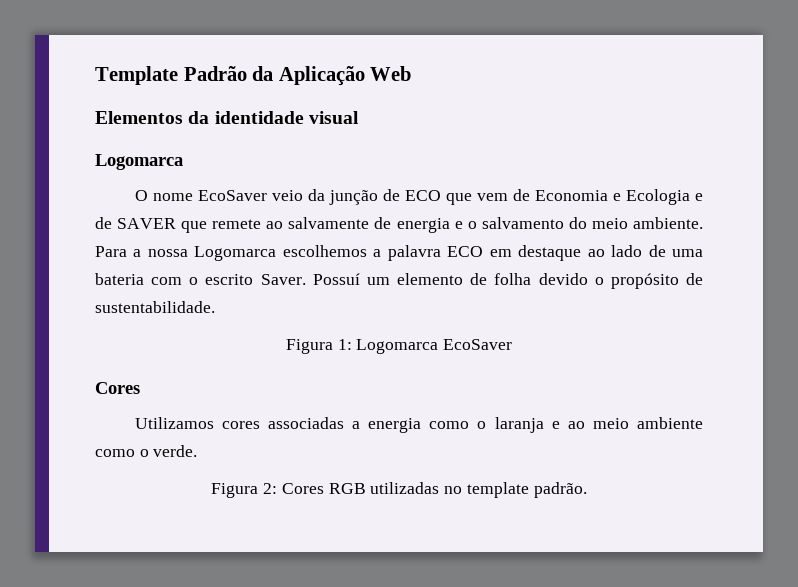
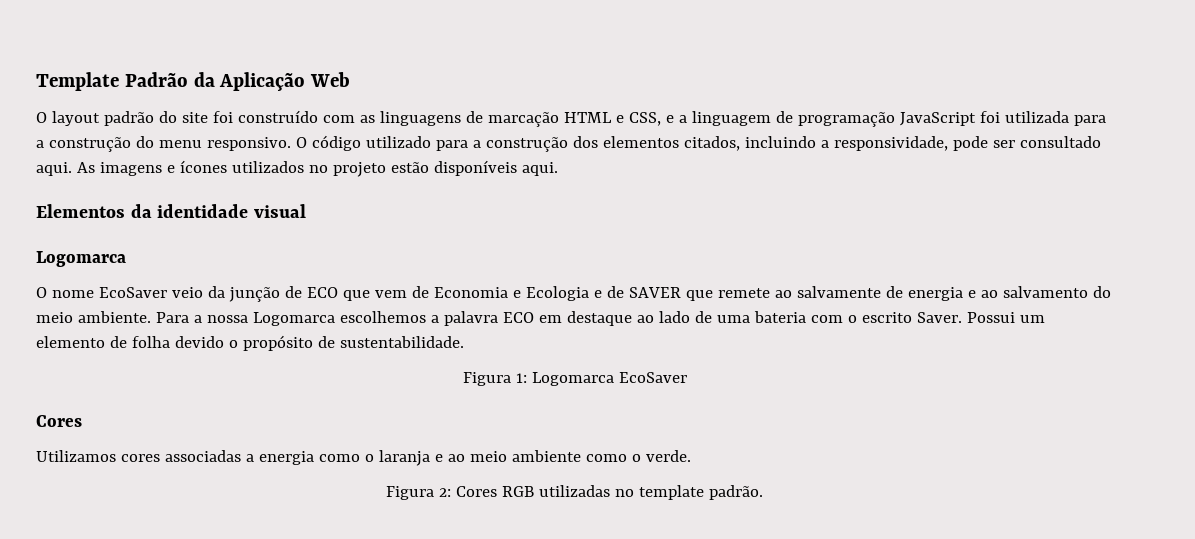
+ O layout padrão do site foi construído com as linguagens de marcação HTML e CSS, e a linguagem de programação JavaScript foi utilizada para a construção do menu responsivo. O código utilizado para a construção dos elementos citados, incluindo a responsividade, pode ser consultado aqui. As imagens e ícones utilizados no projeto estão disponíveis aqui.
- O nome EcoSaver veio da junção de ECO que vem de Economia e Ecologia e de SAVER que remete ao salvamente de energia e o salvamento do meio ambiente.
+ O nome EcoSaver veio da junção de ECO que vem de Economia e Ecologia e de SAVER que remete ao salvamente de energia e ao salvamento do meio ambiente.
- Possuí um elemento de folha devido o propósito de sustentabilidade.
+ Possui um elemento de folha devido o propósito de sustentabilidade.

